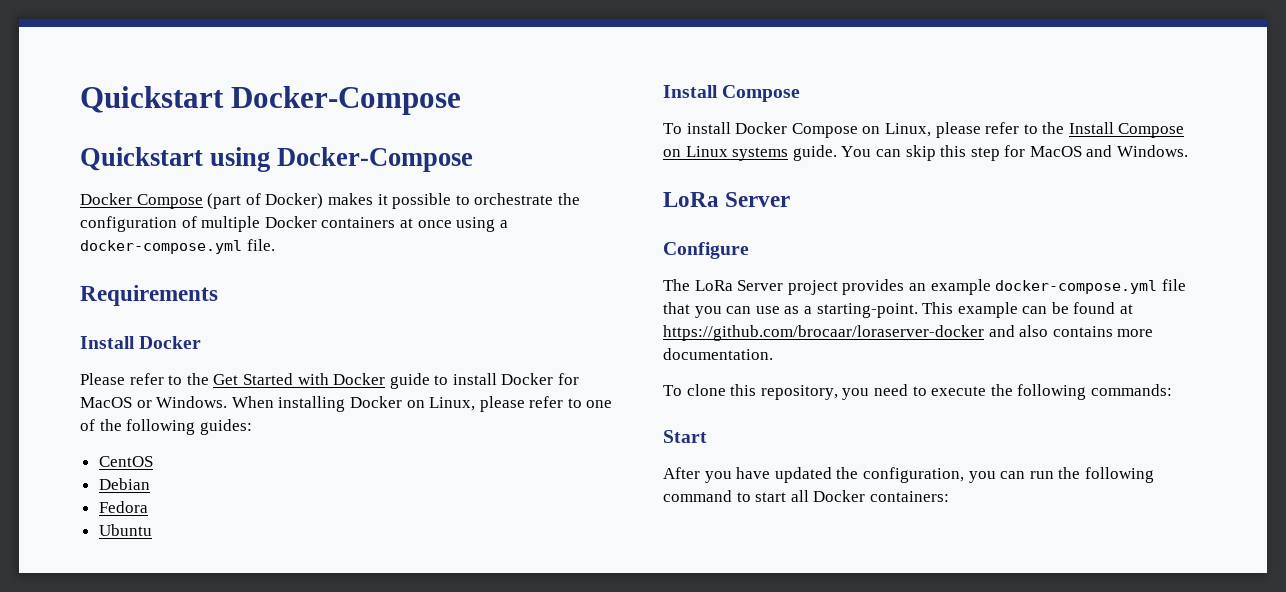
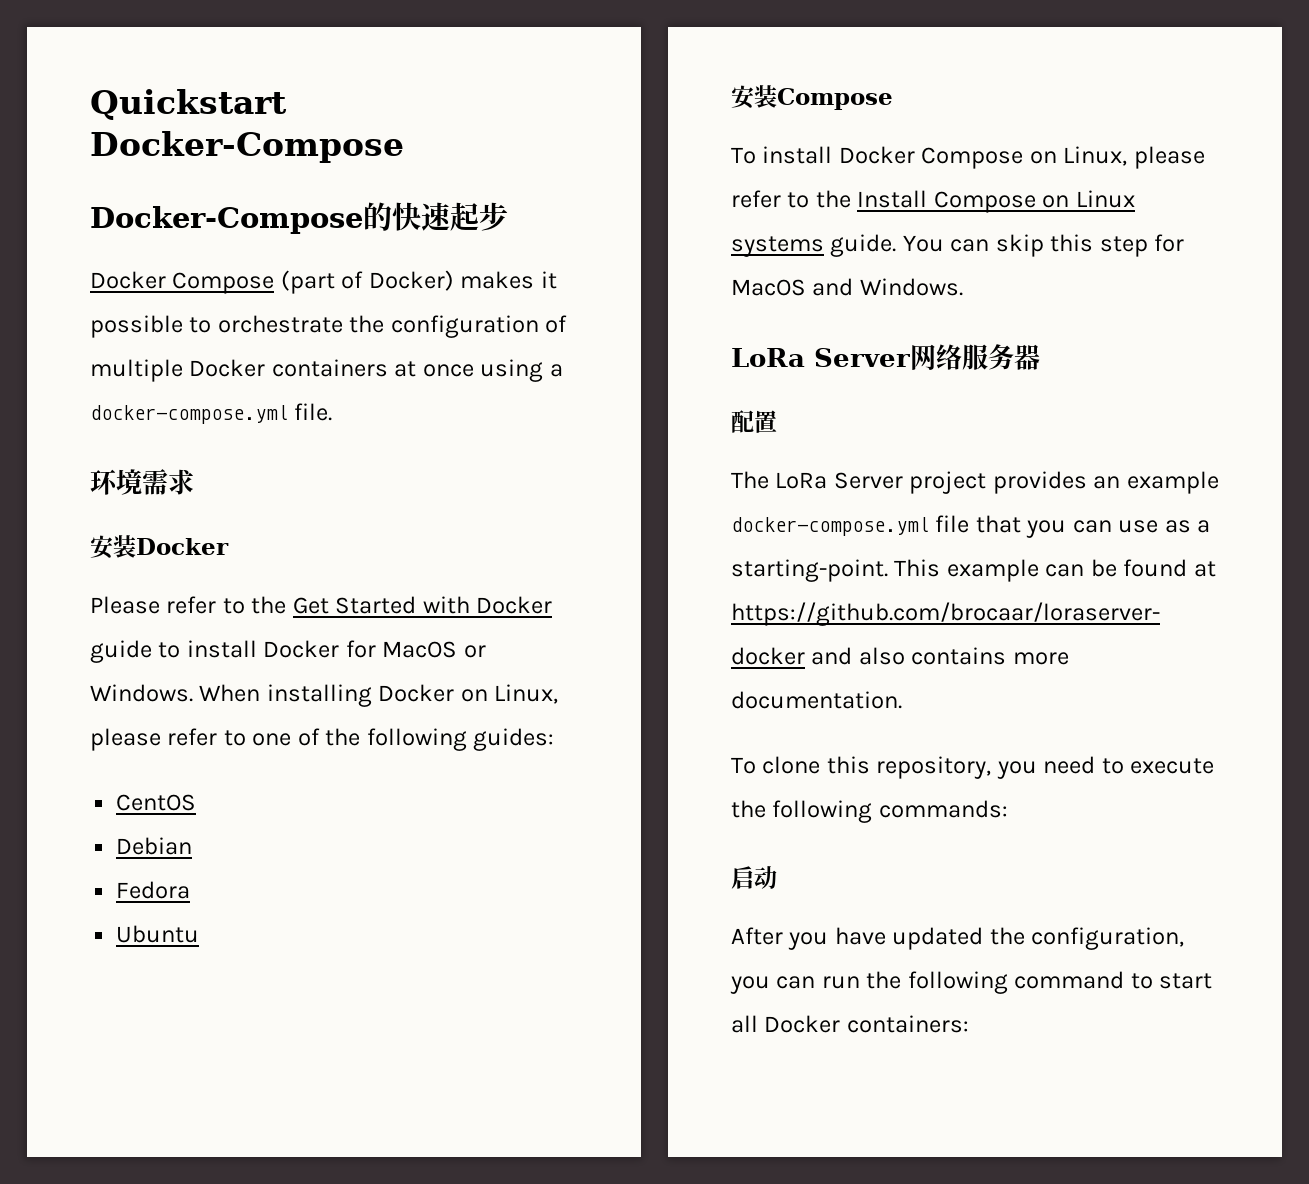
- Quickstart using Docker-Compose
+ Docker-Compose的快速起步
- Requirements
- Install Docker
+ 环境需求
+ 安装Docker
  Ubuntu
- Install Compose
+ 安装Compose
  You can skip this step for MacOS and Windows.
- LoRa Server
- Configure
+ LoRa Server网络服务器
+ 配置
- Start
+ 启动

